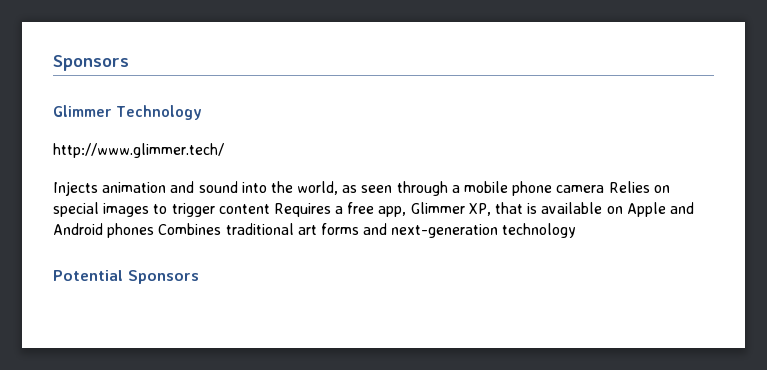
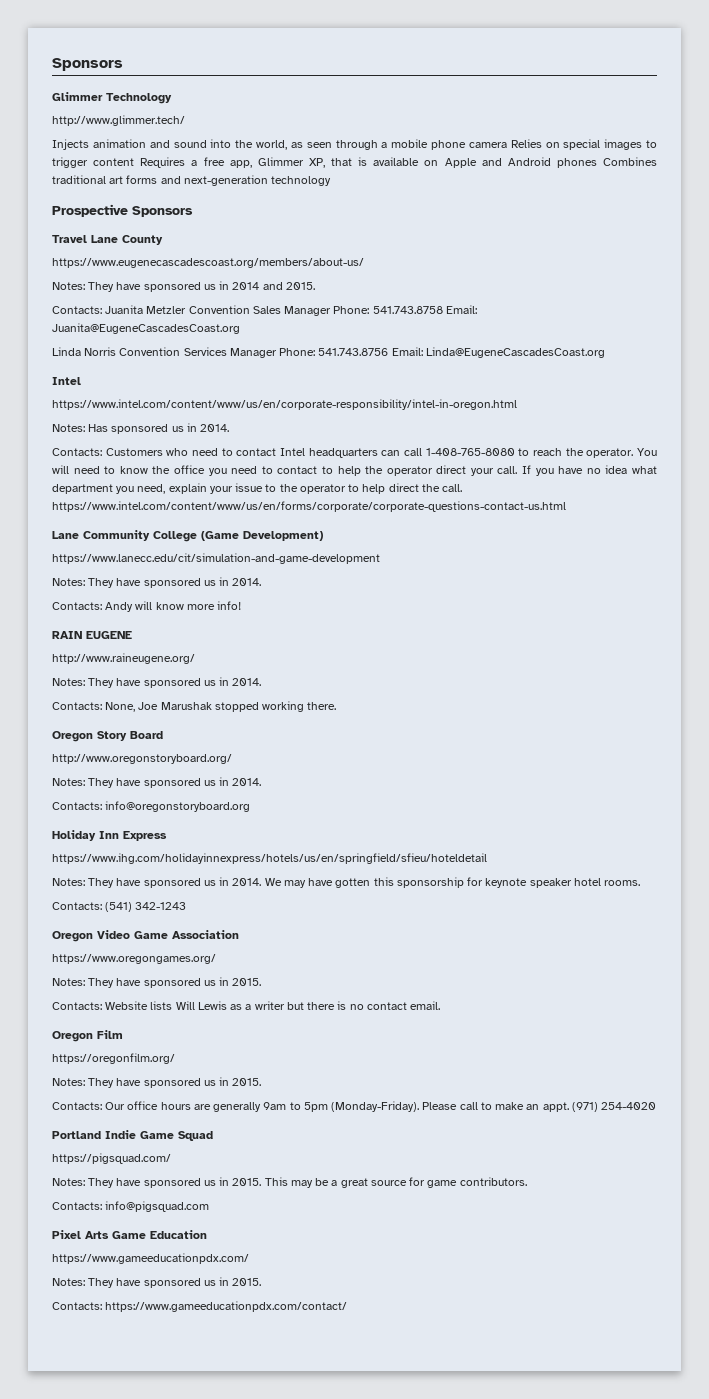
- Potential Sponsors
+ Prospective Sponsors
+ Travel Lane County
+ https://www.eugenecascadescoast.org/members/about-us/
+ Notes: They have sponsored us in 2014 and 2015.
+ Contacts: Juanita Metzler Convention Sales Manager Phone: 541.743.8758 Email: Juanita@EugeneCascadesCoast.org
+ Linda Norris Convention Services Manager Phone: 541.743.8756 Email: Linda@EugeneCascadesCoast.org
+ Intel
+ https://www.intel.com/content/www/us/en/corporate-responsibility/intel-in-oregon.html
+ Notes: Has sponsored us in 2014.
+ Contacts: Customers who need to contact Intel headquarters can call 1-408-765-8080 to reach the operator. You will need to know the office you need to contact to help the operator direct your call. If you have no idea what department you need, explain your issue to the operator to help direct the call. https://www.intel.com/content/www/us/en/forms/corporate/corporate-questions-contact-us.html
+ Lane Community College (Game Development)
+ https://www.lanecc.edu/cit/simulation-and-game-development
+ Notes: They have sponsored us in 2014.
+ Contacts: Andy will know more info!
+ RAIN EUGENE
+ http://www.raineugene.org/
+ Notes: They have sponsored us in 2014.
+ Contacts: None, Joe Marushak stopped working there.
+ Oregon Story Board
+ http://www.oregonstoryboard.org/
+ Notes: They have sponsored us in 2014.
+ Contacts: info@oregonstoryboard.org
+ Holiday Inn Express
+ https://www.ihg.com/holidayinnexpress/hotels/us/en/springfield/sfieu/hoteldetail
+ Notes: They have sponsored us in 2014. We may have gotten this sponsorship for keynote speaker hotel rooms.
+ Contacts: (541) 342-1243
+ Oregon Video Game Association
+ https://www.oregongames.org/
+ Notes: They have sponsored us in 2015.
+ Contacts: Website lists Will Lewis as a writer but there is no contact email.
+ Oregon Film
+ https://oregonfilm.org/
+ Notes: They have sponsored us in 2015.
+ Contacts: Our office hours are generally 9am to 5pm (Monday-Friday). Please call to make an appt. (971) 254-4020
+ Portland Indie Game Squad
+ https://pigsquad.com/
+ Notes: They have sponsored us in 2015. This may be a great source for game contributors.
+ Contacts: info@pigsquad.com
+ Pixel Arts Game Education
+ https://www.gameeducationpdx.com/
+ Notes: They have sponsored us in 2015.
+ Contacts: https://www.gameeducationpdx.com/contact/

